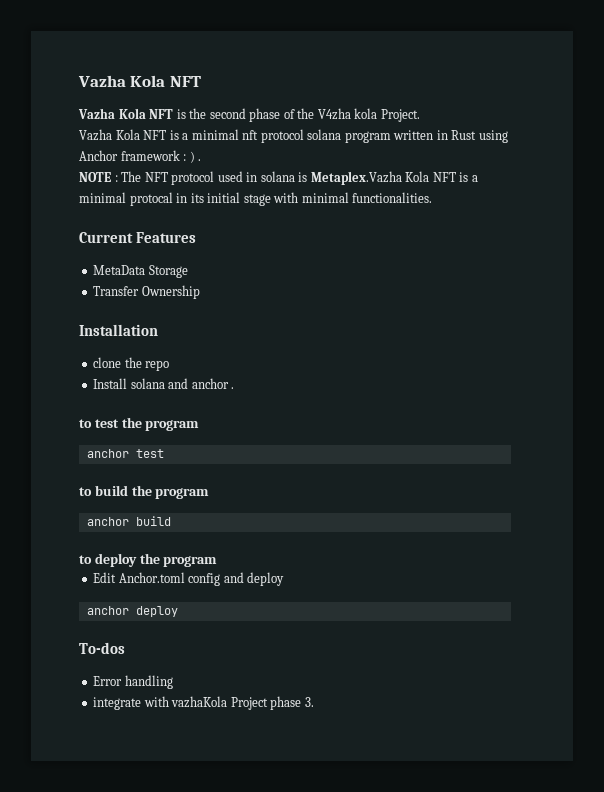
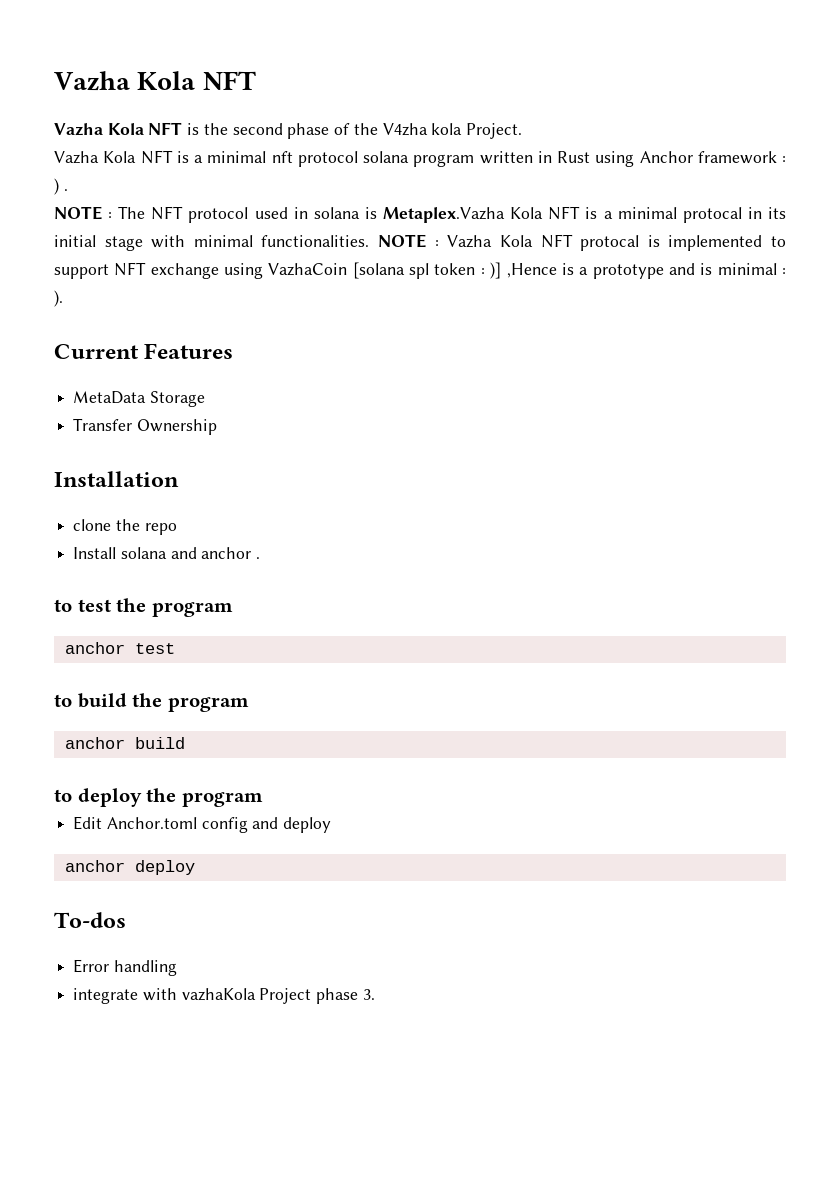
+ NOTE : Vazha Kola NFT protocal is implemented to support NFT exchange using VazhaCoin [solana spl token : )] ,Hence is a prototype and is minimal : ).

